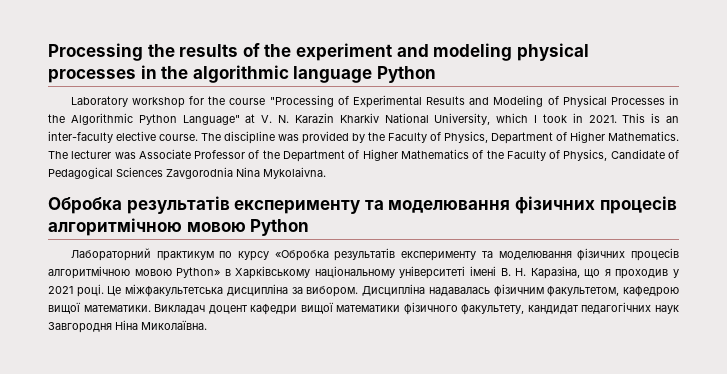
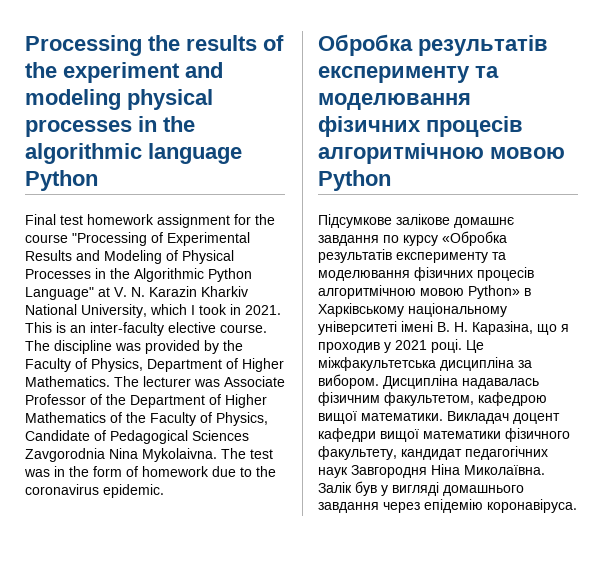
- Laboratory workshop for the course "Processing of Experimental Results and Modeling of Physical Processes in the Algorithmic Python Language" at V. N. Karazin Kharkiv National University, which I took in 2021.
+ Final test homework assignment for the course "Processing of Experimental Results and Modeling of Physical Processes in the Algorithmic Python Language" at V. N. Karazin Kharkiv National University, which I took in 2021.
+ The test was in the form of homework due to the coronavirus epidemic.
- Лабораторний практикум по курсу «Обробка результатів експерименту та моделювання фізичних процесів алгоритмічною мовою Python» в Харківському національному університеті імені В. Н. Каразіна, що я проходив у 2021 році.
+ Підсумкове залікове домашнє завдання по курсу «Обробка результатів експерименту та моделювання фізичних процесів алгоритмічною мовою Python» в Харківському національному університеті імені В. Н. Каразіна, що я проходив у 2021 році.
+ Залік був у вигляді домашнього завдання через епідемію коронавіруса.

